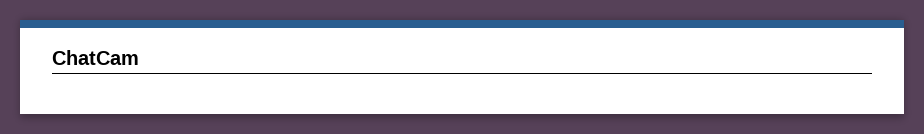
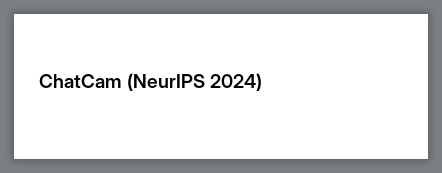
- ChatCam
+ ChatCam (NeurIPS 2024)

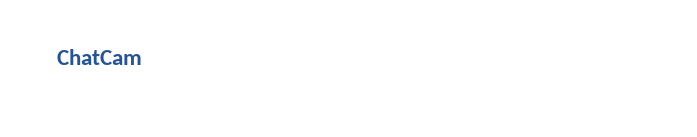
- ChatCam (NeurIPS 2024)
+ ChatCam

